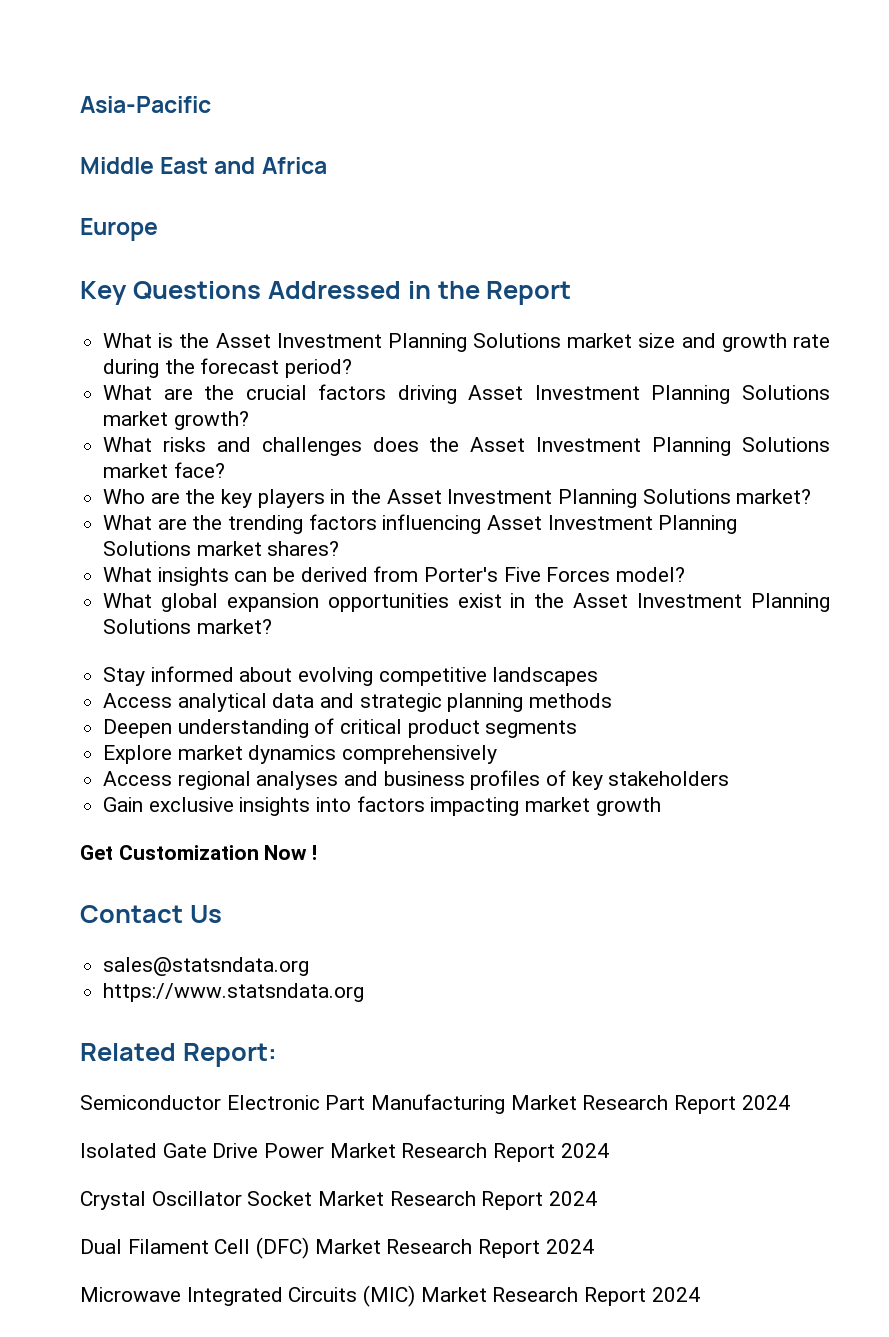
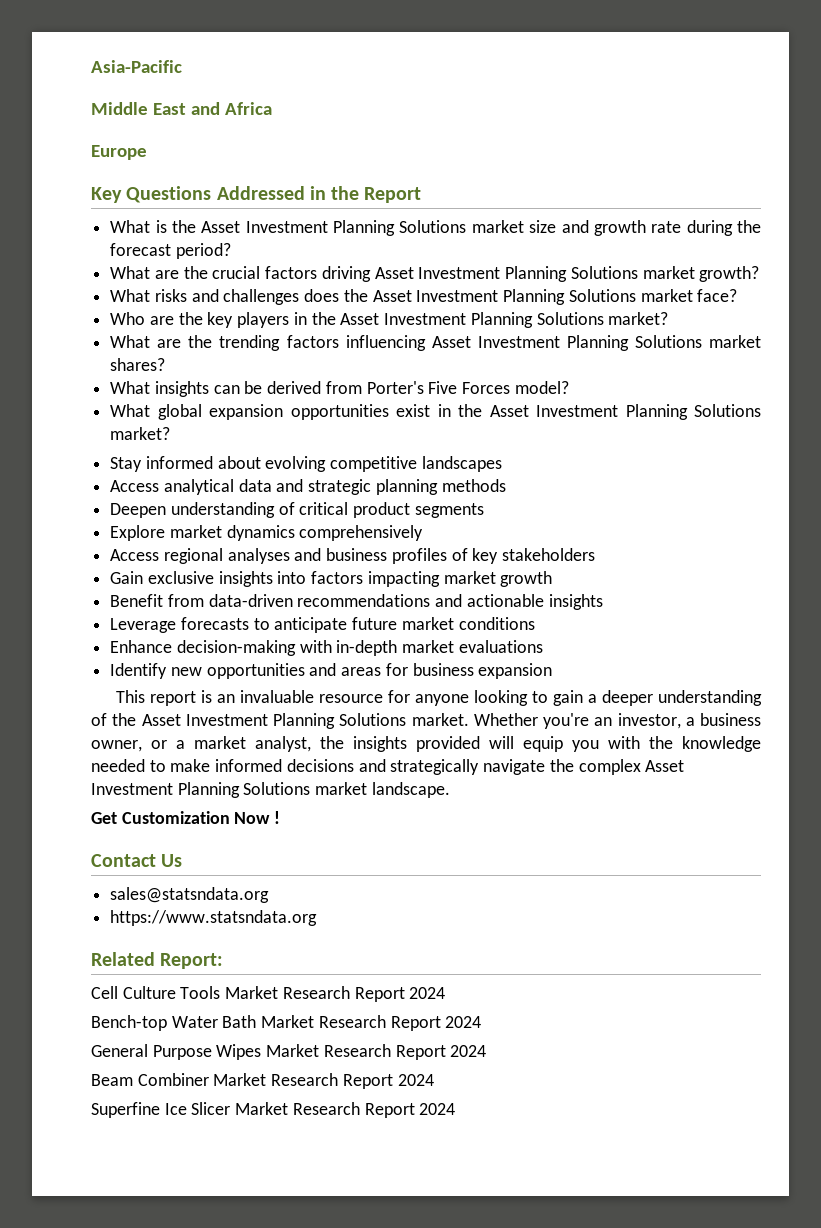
+ Benefit from data-driven recommendations and actionable insights
+ Leverage forecasts to anticipate future market conditions
+ Enhance decision-making with in-depth market evaluations
+ Identify new opportunities and areas for business expansion
+ This report is an invaluable resource for anyone looking to gain a deeper understanding of the Asset Investment Planning Solutions market. Whether you're an investor, a business owner, or a market analyst, the insights provided will equip you with the knowledge needed to make informed decisions and strategically navigate the complex Asset Investment Planning Solutions market landscape.
- Semiconductor Electronic Part Manufacturing Market Research Report 2024
- Isolated Gate Drive Power Market Research Report 2024
- Crystal Oscillator Socket Market Research Report 2024
- Dual Filament Cell (DFC) Market Research Report 2024
- Microwave Integrated Circuits (MIC) Market Research Report 2024
+ Cell Culture Tools Market Research Report 2024
+ Bench-top Water Bath Market Research Report 2024
+ General Purpose Wipes Market Research Report 2024
+ Beam Combiner Market Research Report 2024
+ Superfine Ice Slicer Market Research Report 2024

